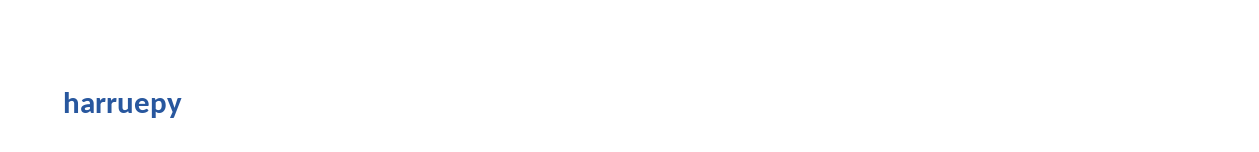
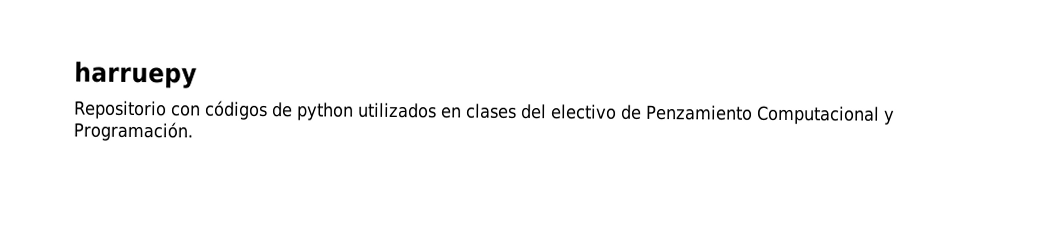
+ Repositorio con códigos de python utilizados en clases del electivo de Penzamiento Computacional y Programación.

